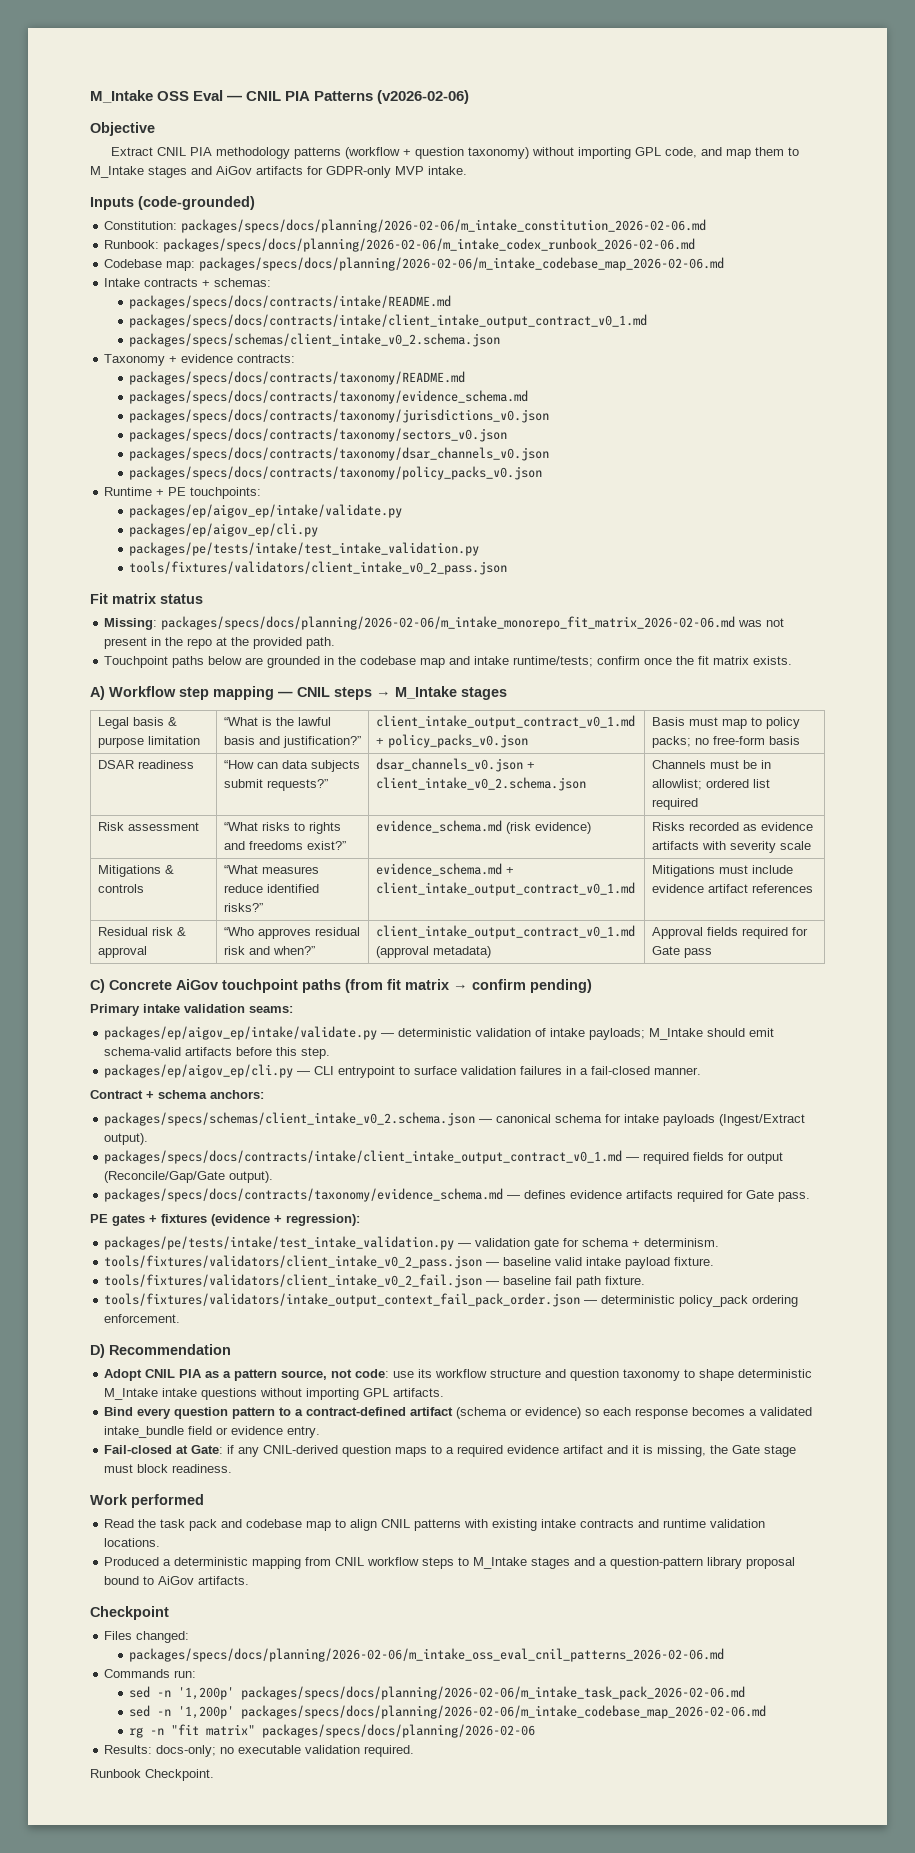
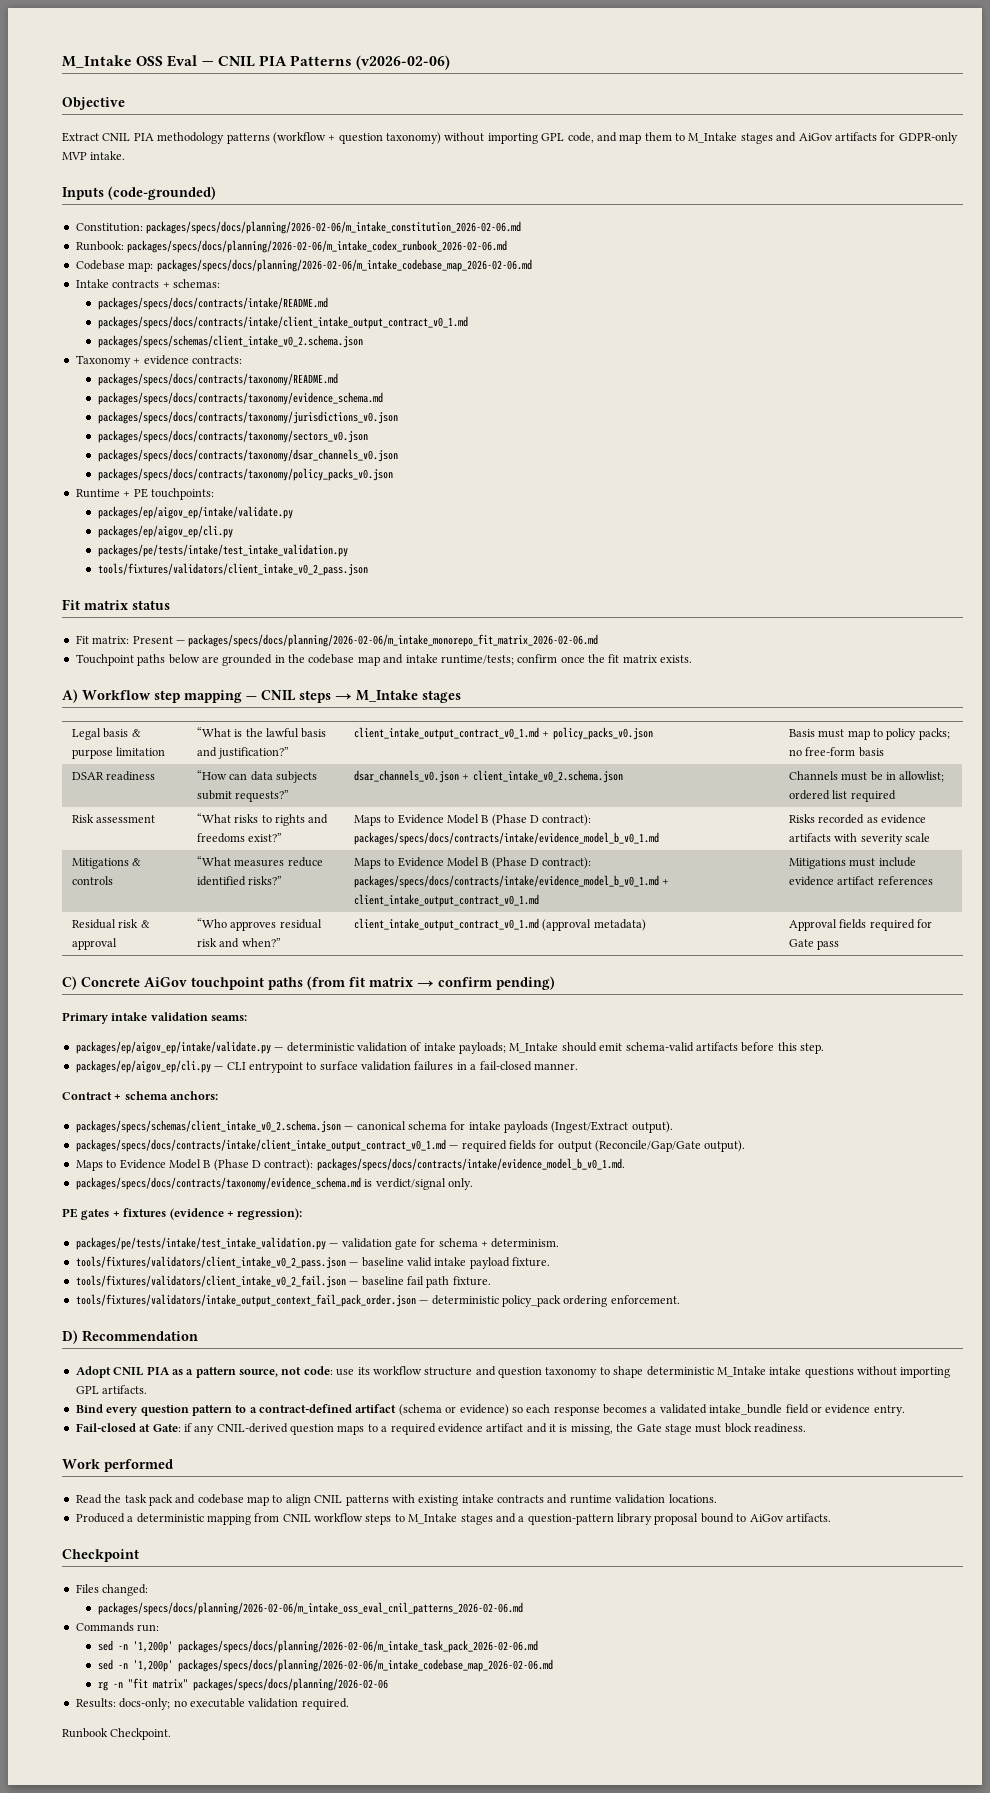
- Missing: packages/specs/docs/planning/2026-02-06/m_intake_monorepo_fit_matrix_2026-02-06.md was not present in the repo at the provided path.
+ Fit matrix: Present — packages/specs/docs/planning/2026-02-06/m_intake_monorepo_fit_matrix_2026-02-06.md
- Risk assessment | “What risks to rights and freedoms exist?” | evidence_schema.md (risk evidence) | Risks recorded as evidence artifacts with severity scale
+ Risk assessment | “What risks to rights and freedoms exist?” | Maps to Evidence Model B (Phase D contract): packages/specs/docs/contracts/intake/evidence_model_b_v0_1.md | Risks recorded as evidence artifacts with severity scale
- Mitigations & controls | “What measures reduce identified risks?” | evidence_schema.md + client_intake_output_contract_v0_1.md | Mitigations must include evidence artifact references
+ Mitigations & controls | “What measures reduce identified risks?” | Maps to Evidence Model B (Phase D contract): packages/specs/docs/contracts/intake/evidence_model_b_v0_1.md + client_intake_output_contract_v0_1.md | Mitigations must include evidence artifact references
- packages/specs/docs/contracts/taxonomy/evidence_schema.md — defines evidence artifacts required for Gate pass.
+ Maps to Evidence Model B (Phase D contract): packages/specs/docs/contracts/intake/evidence_model_b_v0_1.md.
+ packages/specs/docs/contracts/taxonomy/evidence_schema.md is verdict/signal only.

